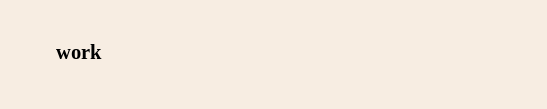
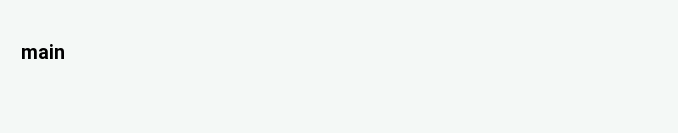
- work
+ main

